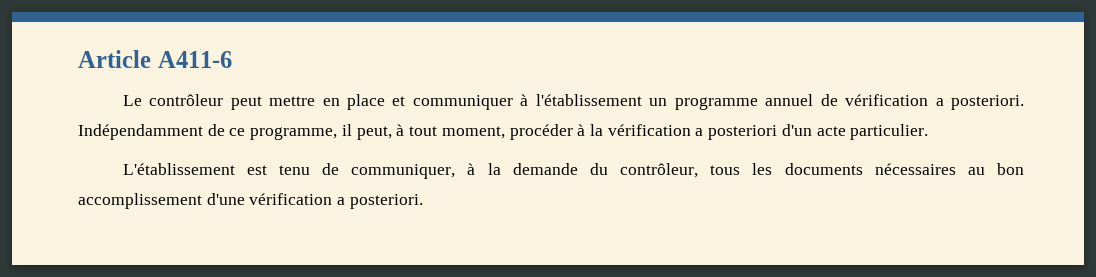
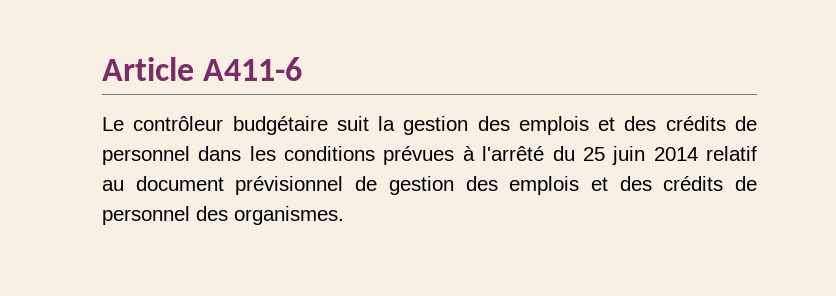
- Le contrôleur peut mettre en place et communiquer à l'établissement un programme annuel de vérification a posteriori. Indépendamment de ce programme, il peut, à tout moment, procéder à la vérification a posteriori d'un acte particulier.
- L'établissement est tenu de communiquer, à la demande du contrôleur, tous les documents nécessaires au bon accomplissement d'une vérification a posteriori.
+ Le contrôleur budgétaire suit la gestion des emplois et des crédits de personnel dans les conditions prévues à l'arrêté du 25 juin 2014 relatif au document prévisionnel de gestion des emplois et des crédits de personnel des organismes.

